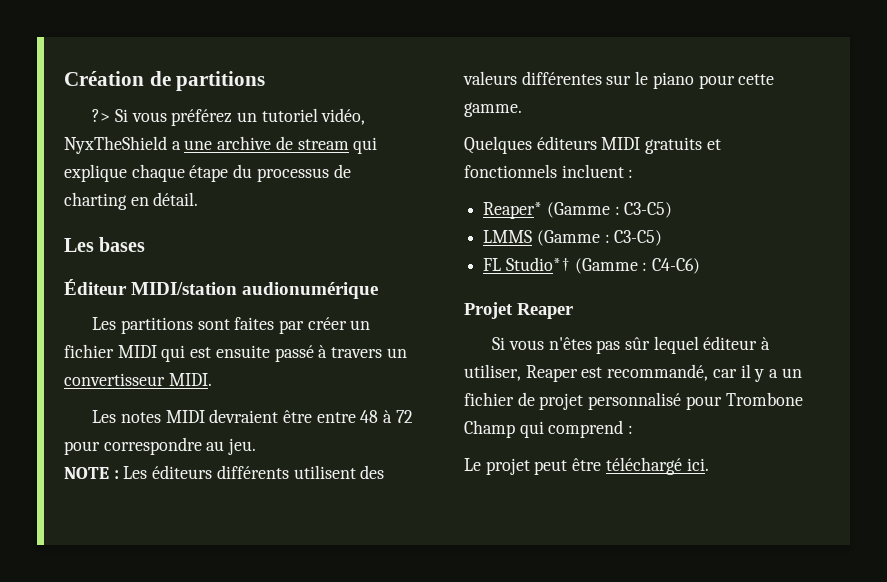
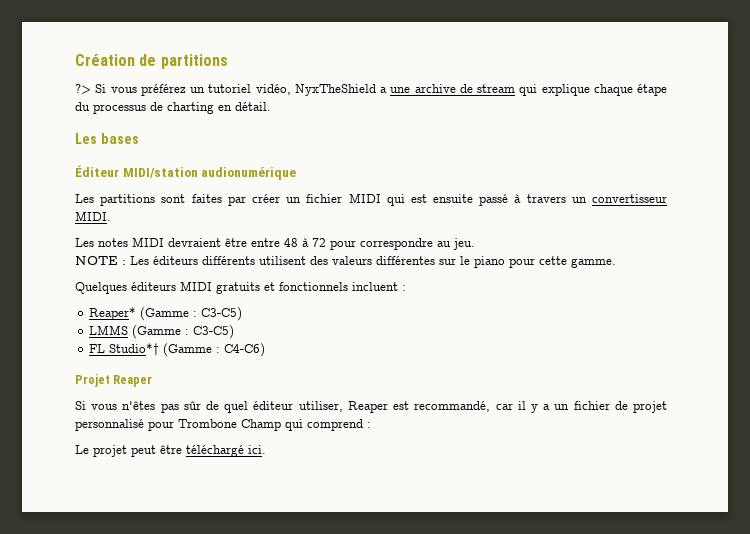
- Si vous n'êtes pas sûr lequel éditeur à utiliser, Reaper est recommandé, car il y a un fichier de projet personnalisé pour Trombone Champ qui comprend :
+ Si vous n'êtes pas sûr de quel éditeur utiliser, Reaper est recommandé, car il y a un fichier de projet personnalisé pour Trombone Champ qui comprend :

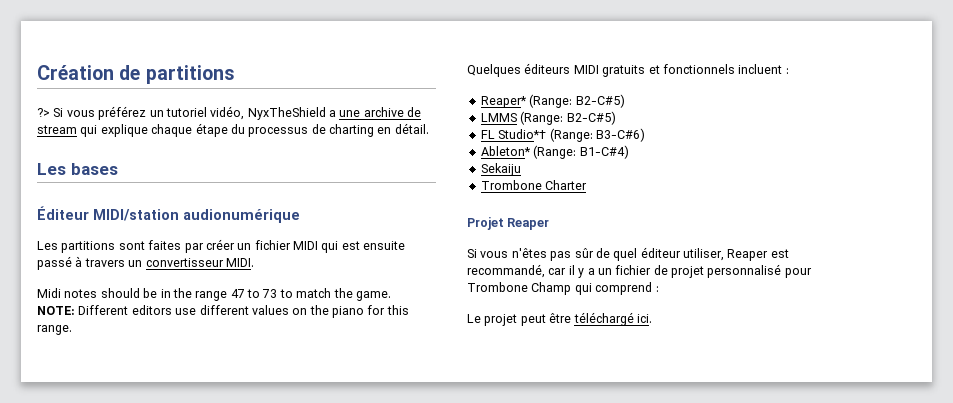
- Les notes MIDI devraient être entre 48 à 72 pour correspondre au jeu.
- NOTE : Les éditeurs différents utilisent des valeurs différentes sur le piano pour cette gamme.
+ Midi notes should be in the range 47 to 73 to match the game.
+ NOTE: Different editors use different values on the piano for this range.
- Reaper* (Gamme : C3-C5)
- LMMS (Gamme : C3-C5)
- FL Studio*† (Gamme : C4-C6)
+ Reaper* (Range: B2-C#5)
+ LMMS (Range: B2-C#5)
+ FL Studio*† (Range: B3-C#6)
+ Ableton* (Range: B1-C#4)
+ Sekaiju
+ Trombone Charter

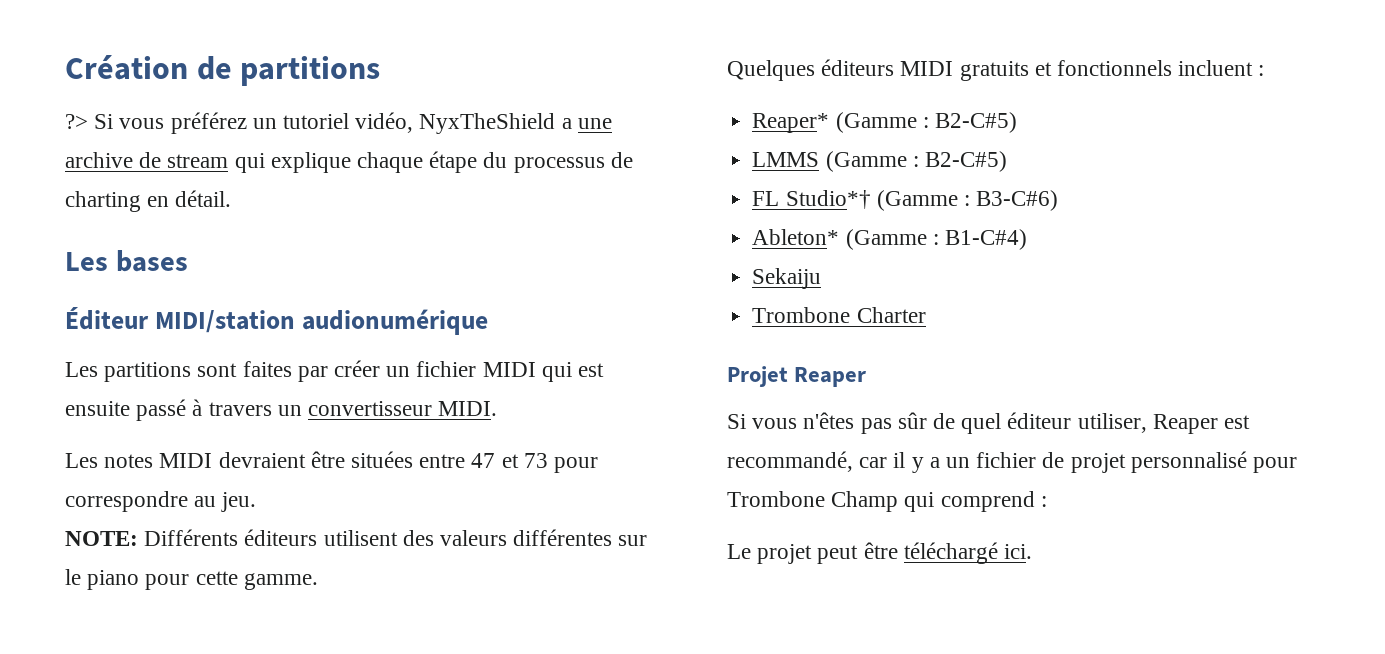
- Midi notes should be in the range 47 to 73 to match the game.
- NOTE: Different editors use different values on the piano for this range.
+ Les notes MIDI devraient être situées entre 47 et 73 pour correspondre au jeu.
+ NOTE: Différents éditeurs utilisent des valeurs différentes sur le piano pour cette gamme.
- Reaper* (Range: B2-C#5)
+ Reaper* (Gamme : B2-C#5)
- LMMS (Range: B2-C#5)
+ LMMS (Gamme : B2-C#5)
- FL Studio*† (Range: B3-C#6)
+ FL Studio*† (Gamme : B3-C#6)
- Ableton* (Range: B1-C#4)
+ Ableton* (Gamme : B1-C#4)

